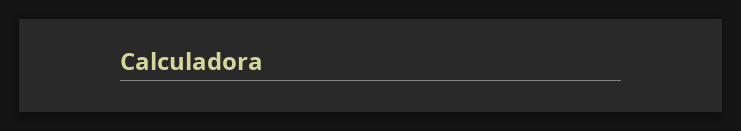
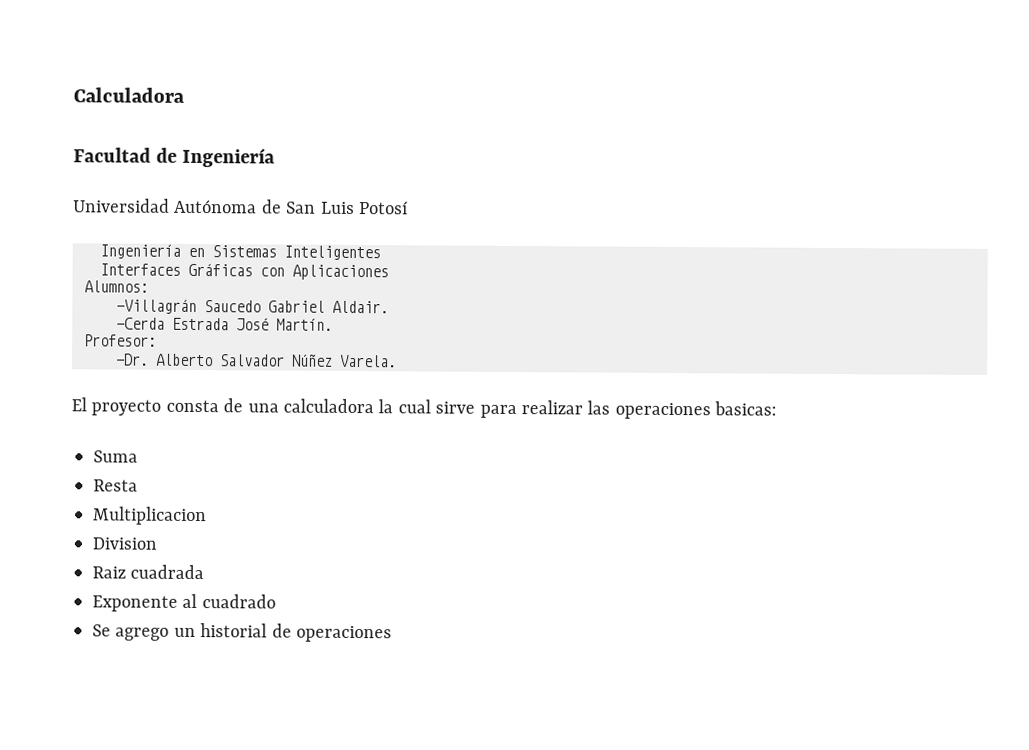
+ Facultad de Ingeniería
+ Universidad Autónoma de San Luis Potosí
+ Ingeniería en Sistemas Inteligentes
+ Interfaces Gráficas con Aplicaciones
+ Alumnos:
+ -Villagrán Saucedo Gabriel Aldair.
+ -Cerda Estrada José Martín.
+ Profesor:
+ -Dr. Alberto Salvador Núñez Varela.
+ El proyecto consta de una calculadora la cual sirve para realizar las operaciones basicas:
+ Suma
+ Resta
+ Multiplicacion
+ Division
+ Raiz cuadrada
+ Exponente al cuadrado
+ Se agrego un historial de operaciones

